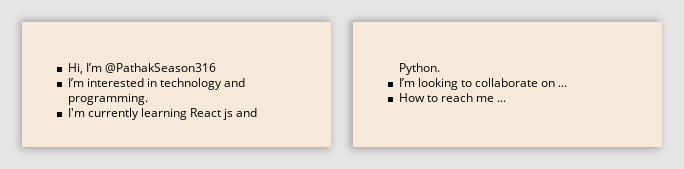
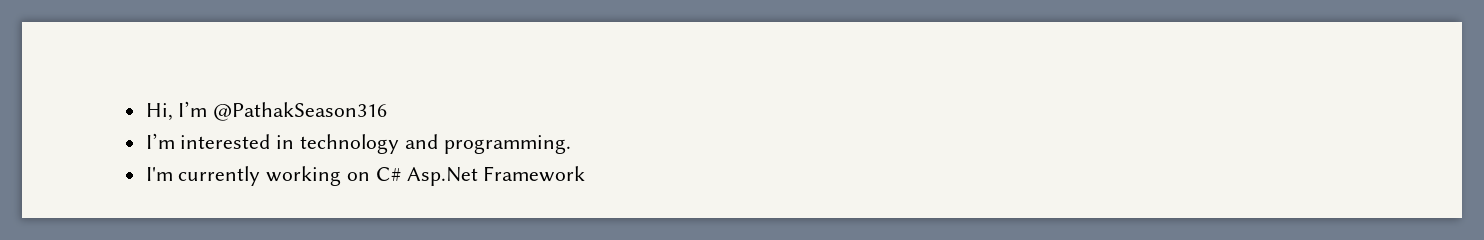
- I'm currently learning React js and Python.
- I’m looking to collaborate on ...
- How to reach me ...
+ I'm currently working on C# Asp.Net Framework

